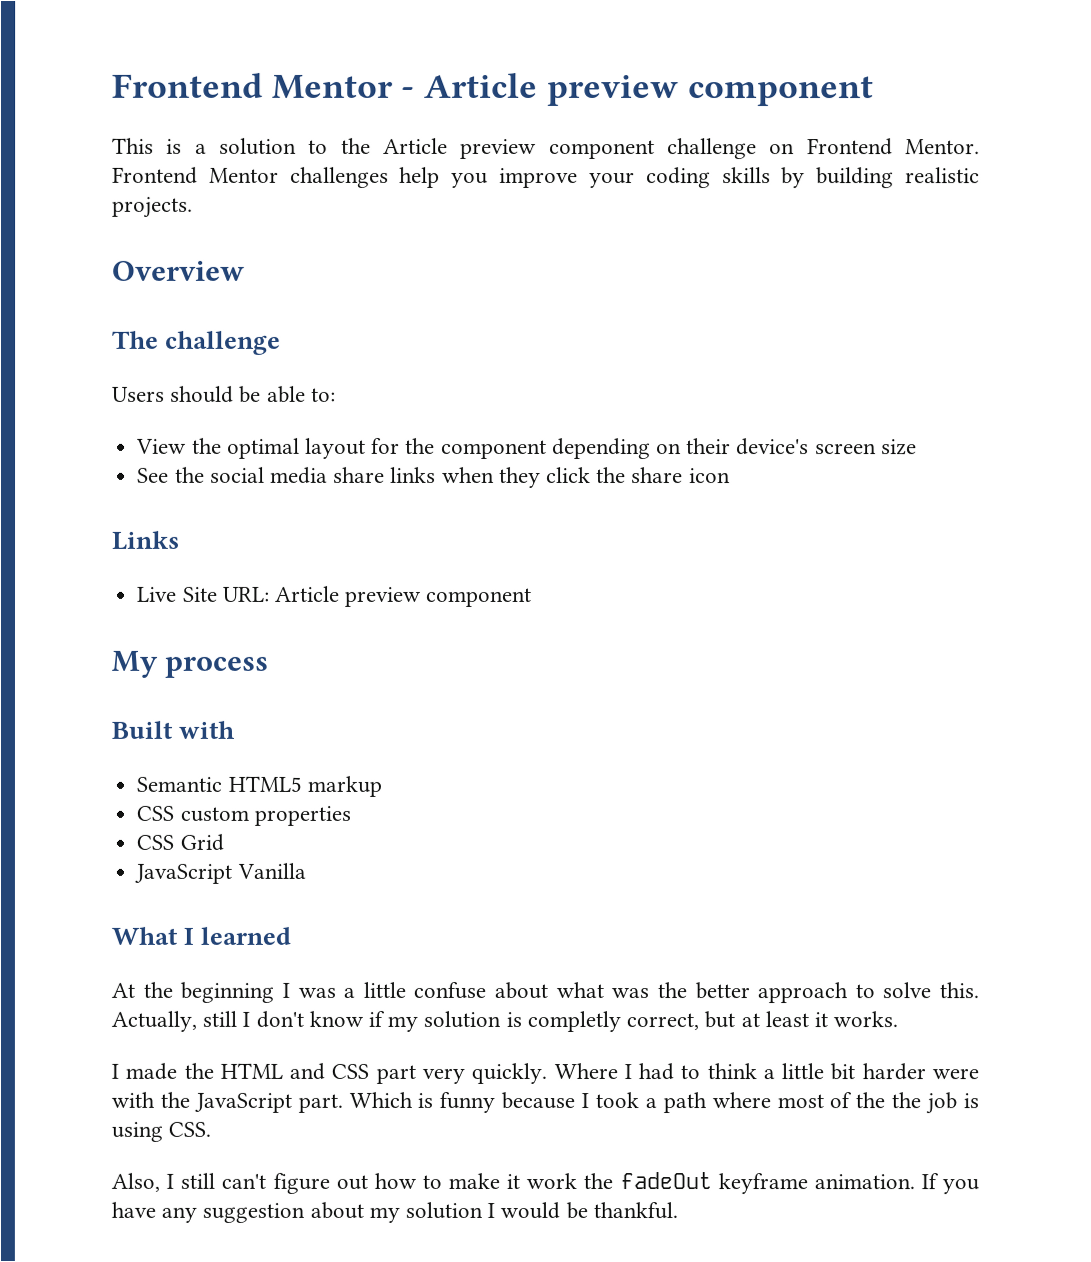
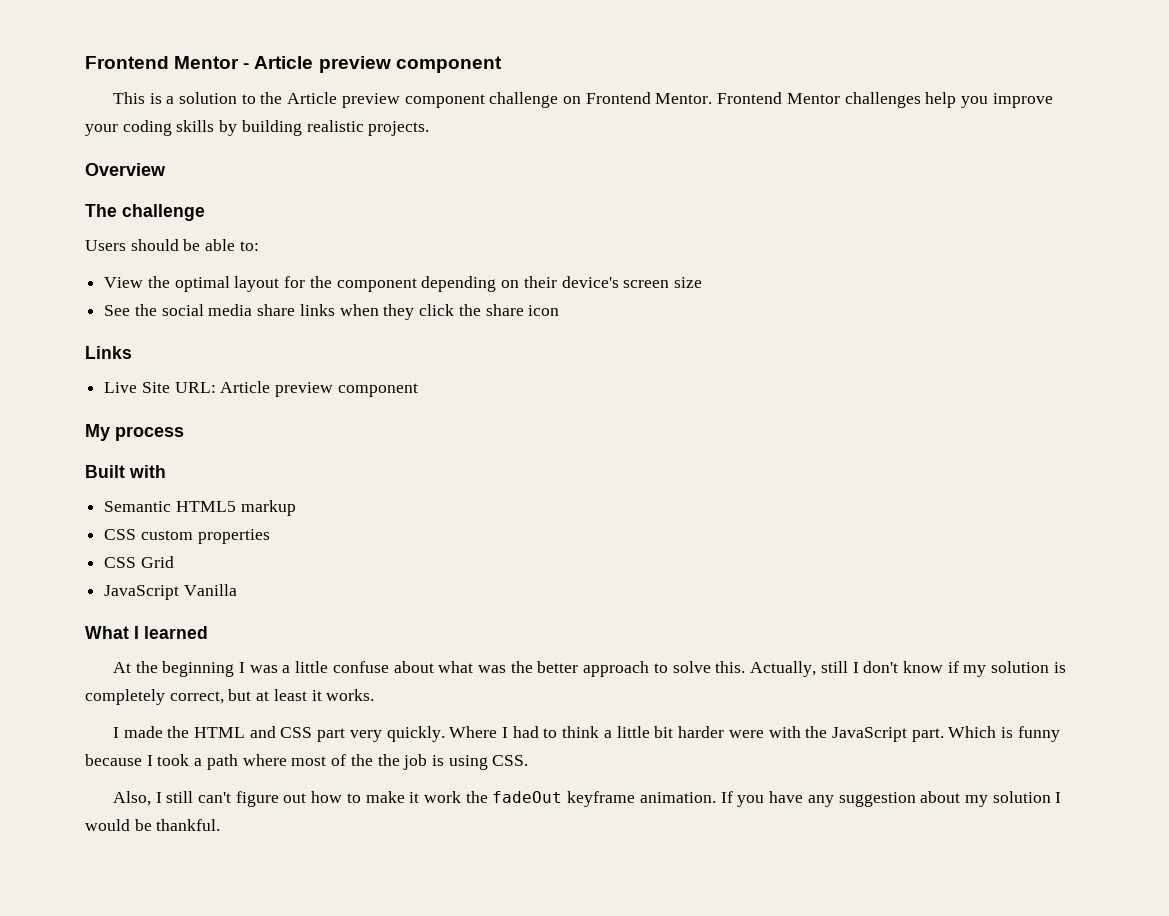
- Actually, still I don't know if my solution is completly correct, but at least it works.
+ Actually, still I don't know if my solution is completely correct, but at least it works.

